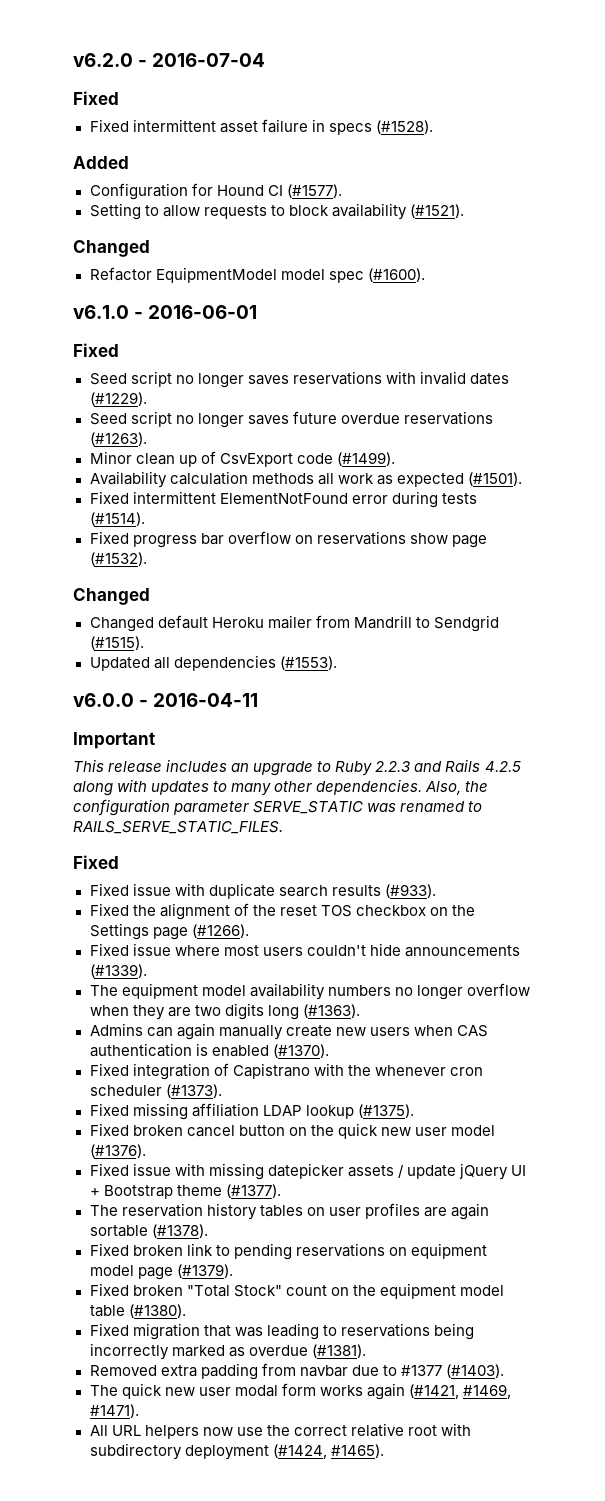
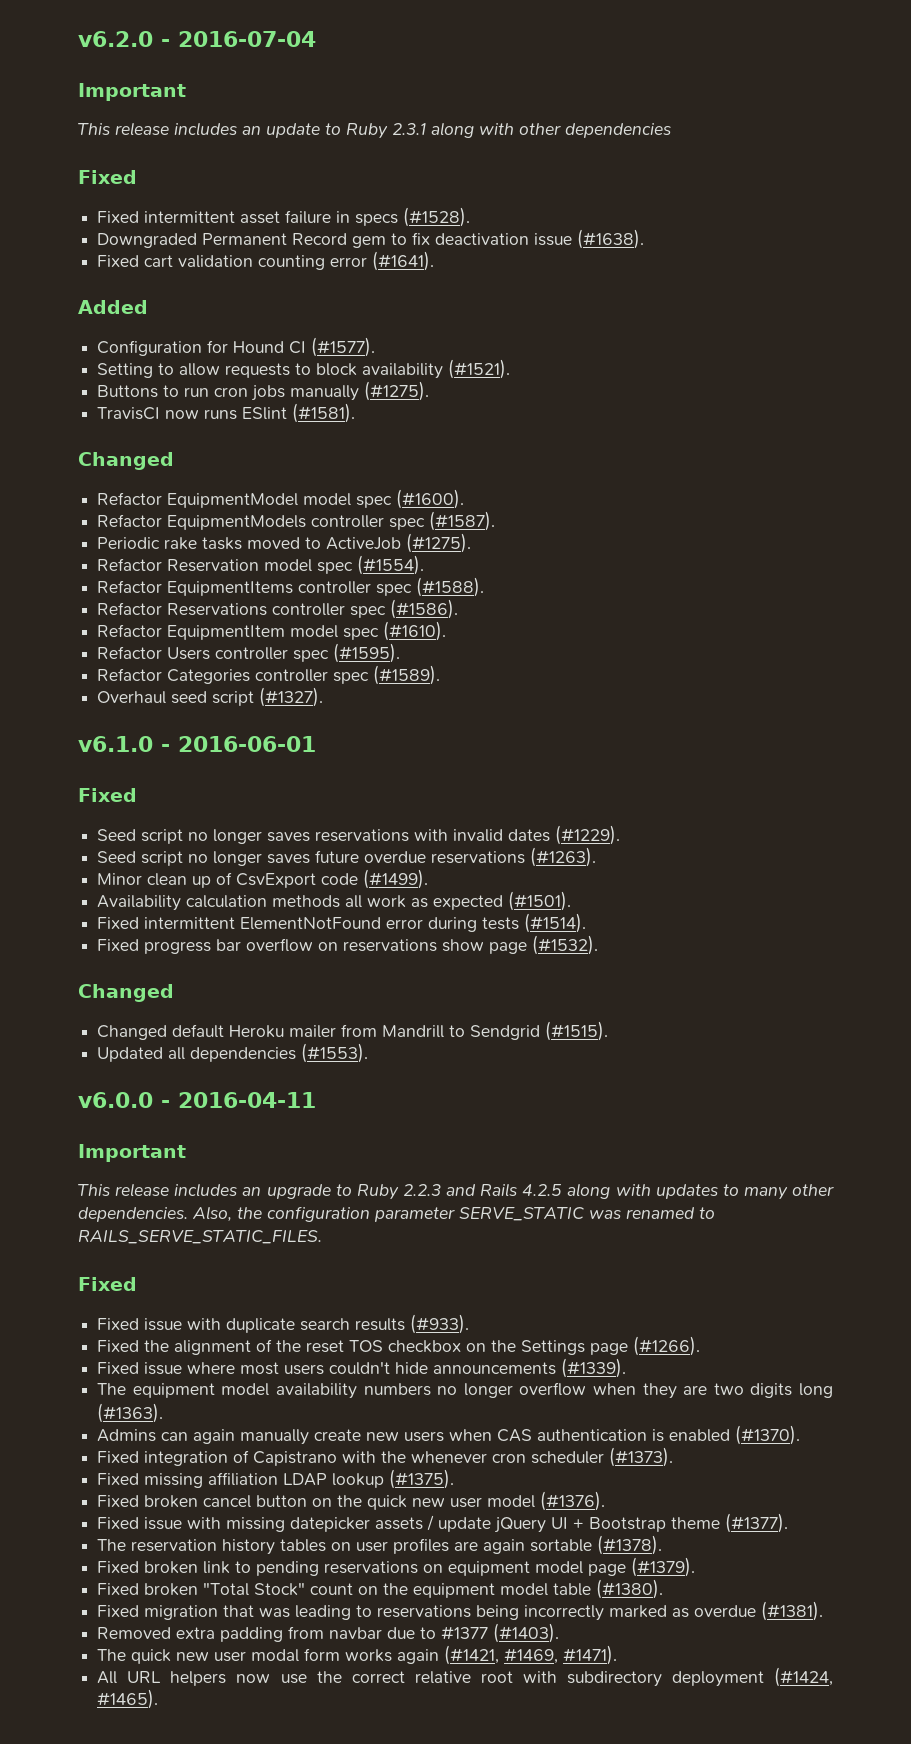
  v6.2.0 - 2016-07-04
+ Important
+ This release includes an update to Ruby 2.3.1 along with other dependencies
+ Downgraded Permanent Record gem to fix deactivation issue (#1638).
+ Fixed cart validation counting error (#1641).
+ Buttons to run cron jobs manually (#1275).
+ TravisCI now runs ESlint (#1581).
+ Refactor EquipmentModels controller spec (#1587).
+ Periodic rake tasks moved to ActiveJob (#1275).
+ Refactor Reservation model spec (#1554).
+ Refactor EquipmentItems controller spec (#1588).
+ Refactor Reservations controller spec (#1586).
+ Refactor EquipmentItem model spec (#1610).
+ Refactor Users controller spec (#1595).
+ Refactor Categories controller spec (#1589).
+ Overhaul seed script (#1327).

